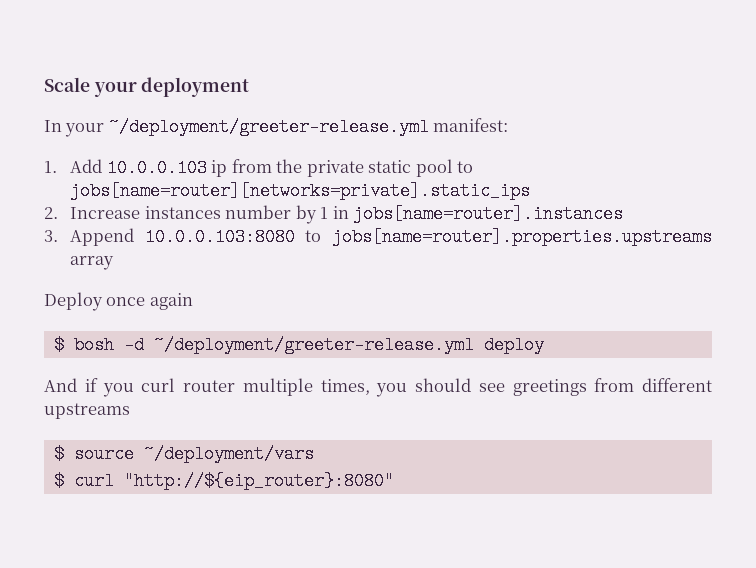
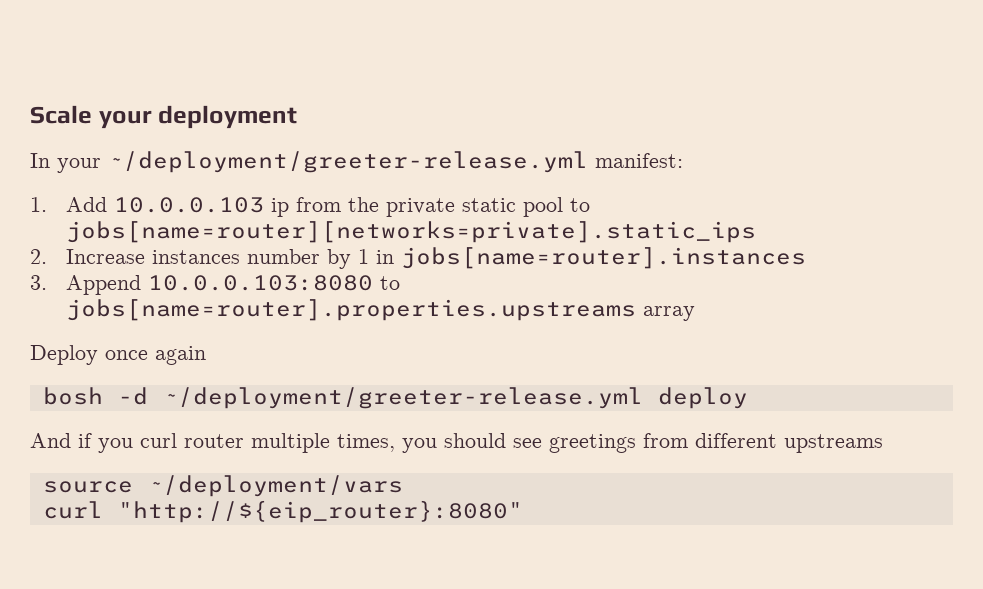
- $ bosh -d ~/deployment/greeter-release.yml deploy
+ bosh -d ~/deployment/greeter-release.yml deploy
- $ source ~/deployment/vars
+ source ~/deployment/vars
- $ curl "http://${eip_router}:8080"
+ curl "http://${eip_router}:8080"

